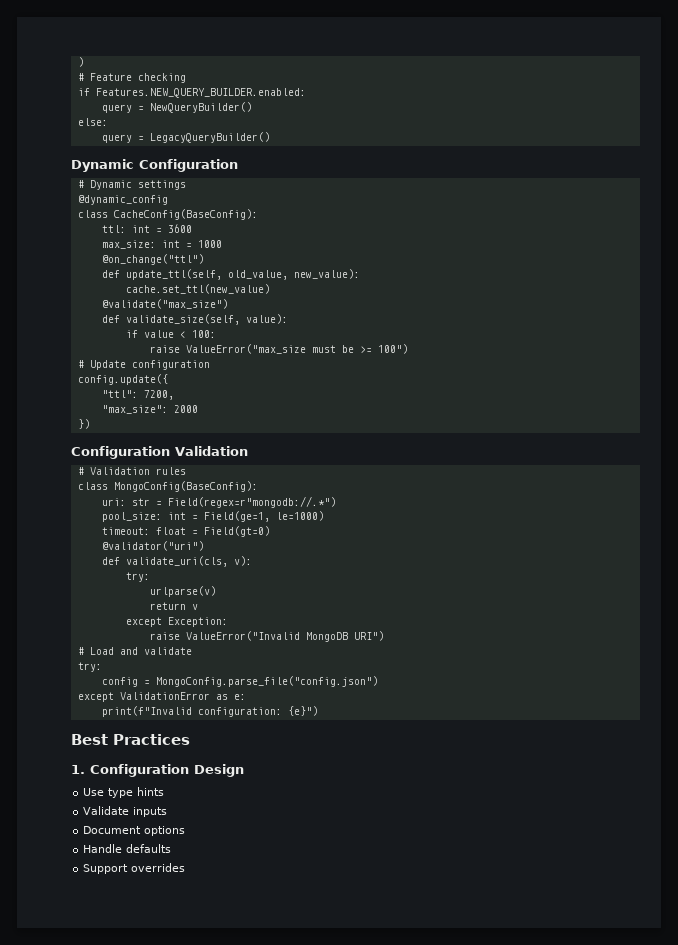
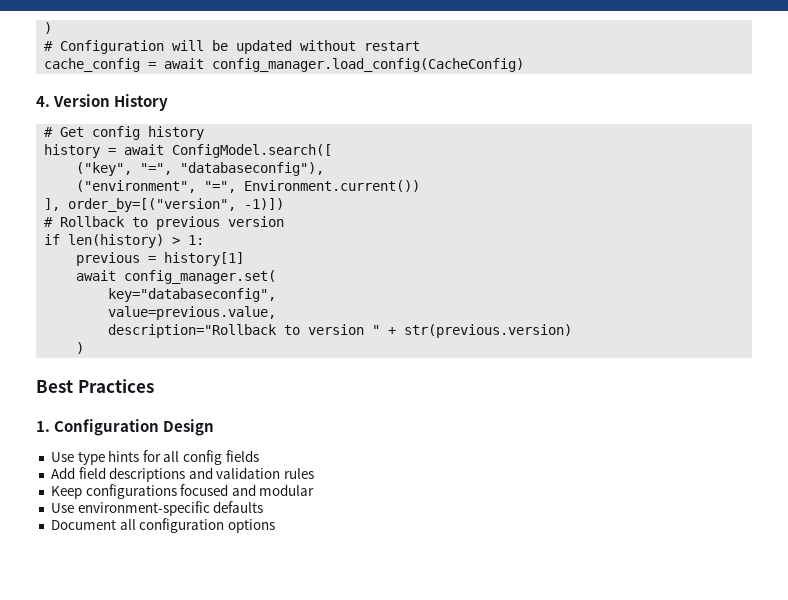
- # Feature checking
- if Features.NEW_QUERY_BUILDER.enabled:
- query = NewQueryBuilder()
- else:
- query = LegacyQueryBuilder()
- Dynamic Configuration
- # Dynamic settings
- @dynamic_config
- class CacheConfig(BaseConfig):
- ttl: int = 3600
- max_size: int = 1000
- @on_change("ttl")
- def update_ttl(self, old_value, new_value):
- cache.set_ttl(new_value)
- @validate("max_size")
- def validate_size(self, value):
- if value < 100:
- raise ValueError("max_size must be >= 100")
- # Update configuration
- config.update({
- "ttl": 7200,
- "max_size": 2000
- })
- Configuration Validation
- # Validation rules
- class MongoConfig(BaseConfig):
- uri: str = Field(regex=r"mongodb://.*")
- pool_size: int = Field(ge=1, le=1000)
- timeout: float = Field(gt=0)
- @validator("uri")
- def validate_uri(cls, v):
- try:
- urlparse(v)
- return v
- except Exception:
- raise ValueError("Invalid MongoDB URI")
- # Load and validate
- try:
- config = MongoConfig.parse_file("config.json")
- except ValidationError as e:
- print(f"Invalid configuration: {e}")
+ # Configuration will be updated without restart
+ cache_config = await config_manager.load_config(CacheConfig)
+ 4. Version History
+ # Get config history
+ history = await ConfigModel.search([
+ ("key", "=", "databaseconfig"),
+ ("environment", "=", Environment.current())
+ ], order_by=[("version", -1)])
+ # Rollback to previous version
+ if len(history) > 1:
+ previous = history[1]
+ await config_manager.set(
+ key="databaseconfig",
+ value=previous.value,
+ description="Rollback to version " + str(previous.version)
+ )
- Use type hints
- Validate inputs
+ Use type hints for all config fields
+ Add field descriptions and validation rules
+ Keep configurations focused and modular
+ Use environment-specific defaults
- Document options
+ Document all configuration options
- Handle defaults
- Support overrides

